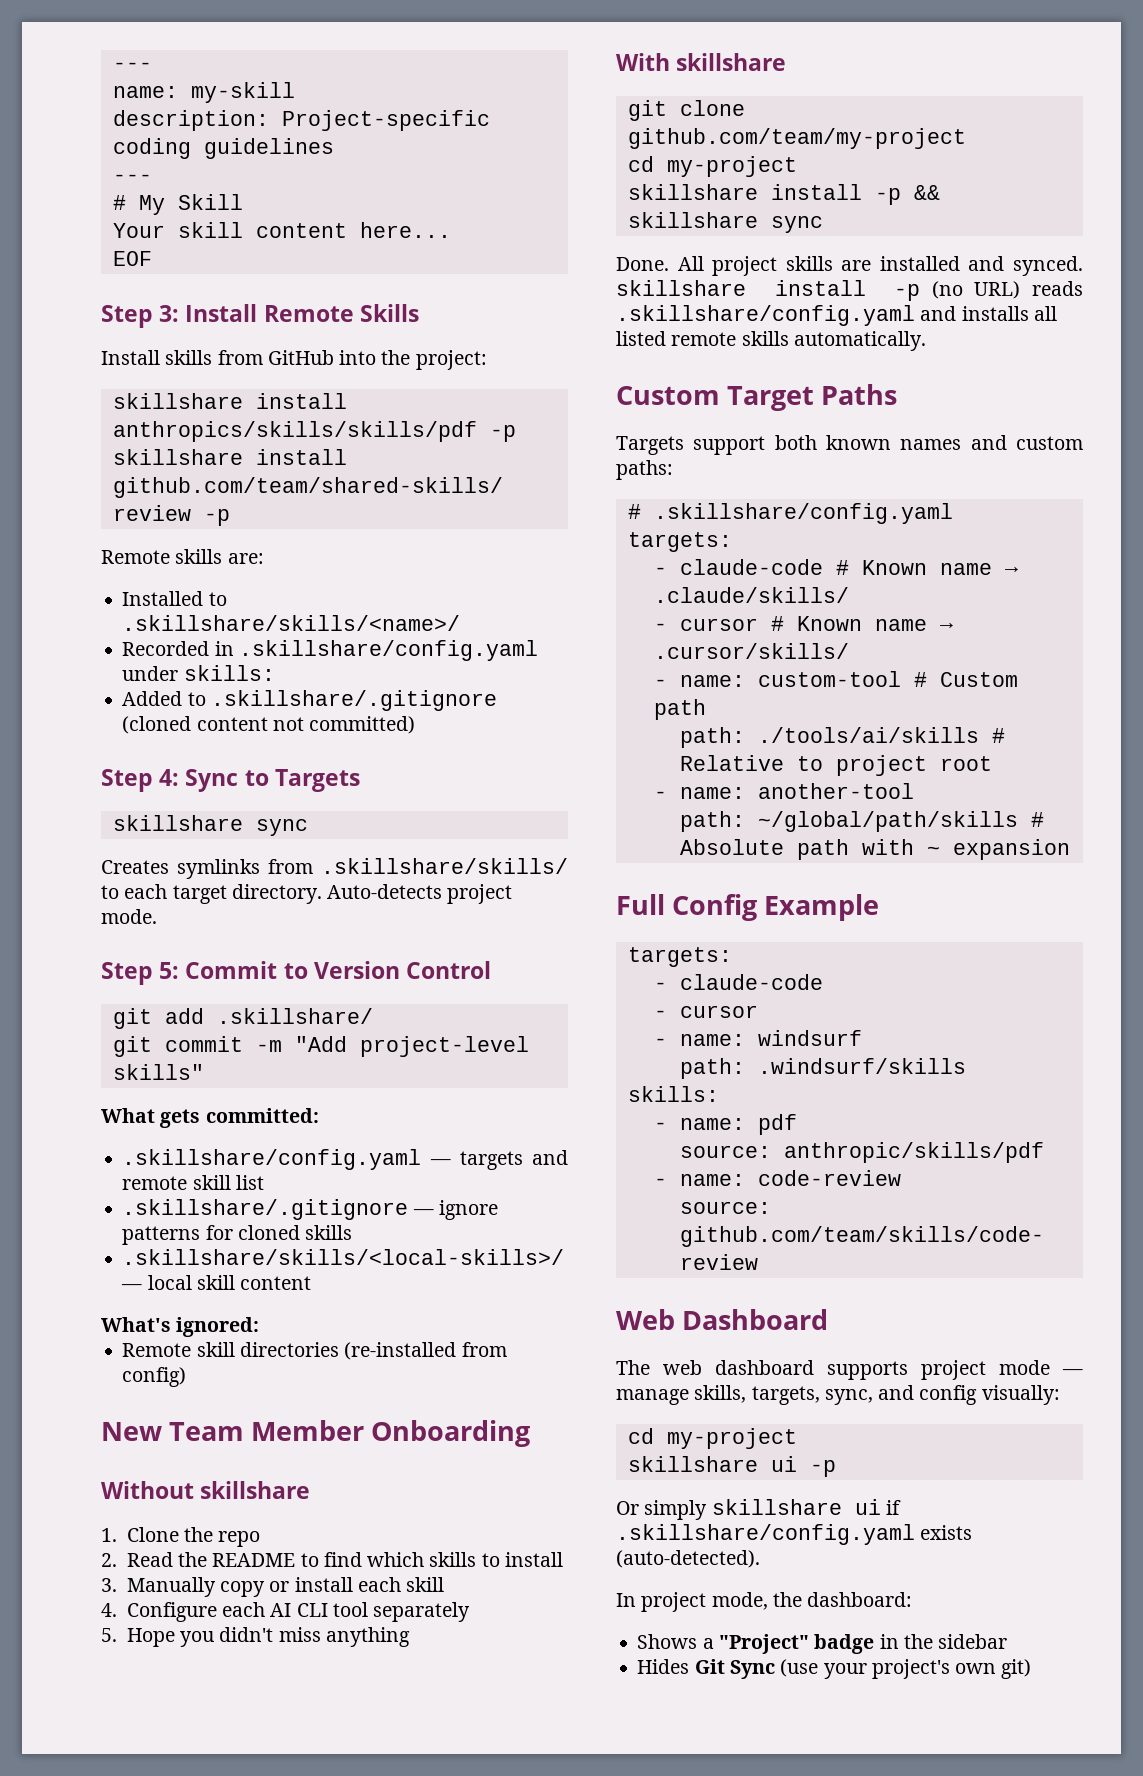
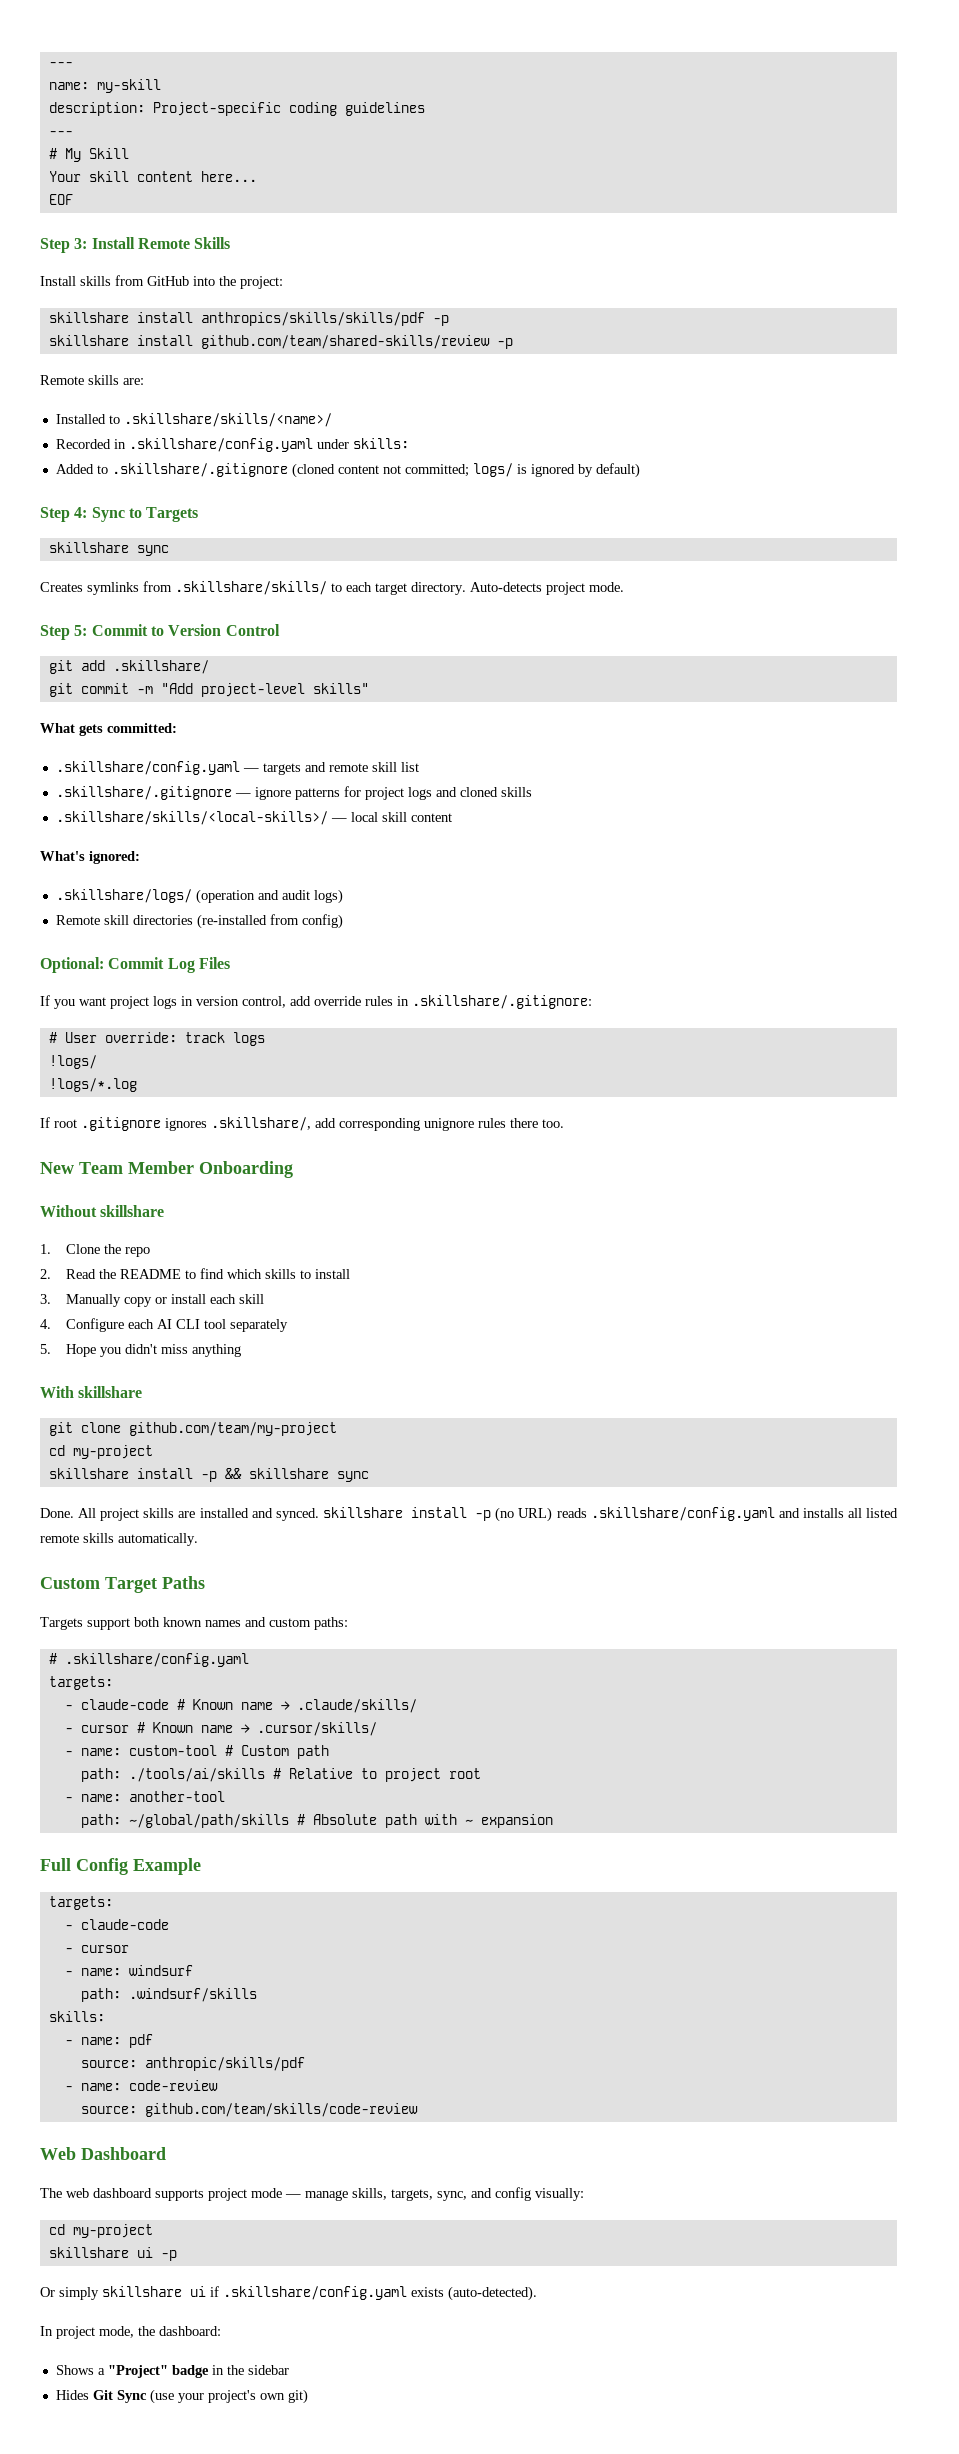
- Added to .skillshare/.gitignore (cloned content not committed)
+ Added to .skillshare/.gitignore (cloned content not committed; logs/ is ignored by default)
- .skillshare/.gitignore — ignore patterns for cloned skills
+ .skillshare/.gitignore — ignore patterns for project logs and cloned skills
+ .skillshare/logs/ (operation and audit logs)
+ Optional: Commit Log Files
+ If you want project logs in version control, add override rules in .skillshare/.gitignore:
+ # User override: track logs
+ !logs/
+ !logs/*.log
+ If root .gitignore ignores .skillshare/, add corresponding unignore rules there too.

